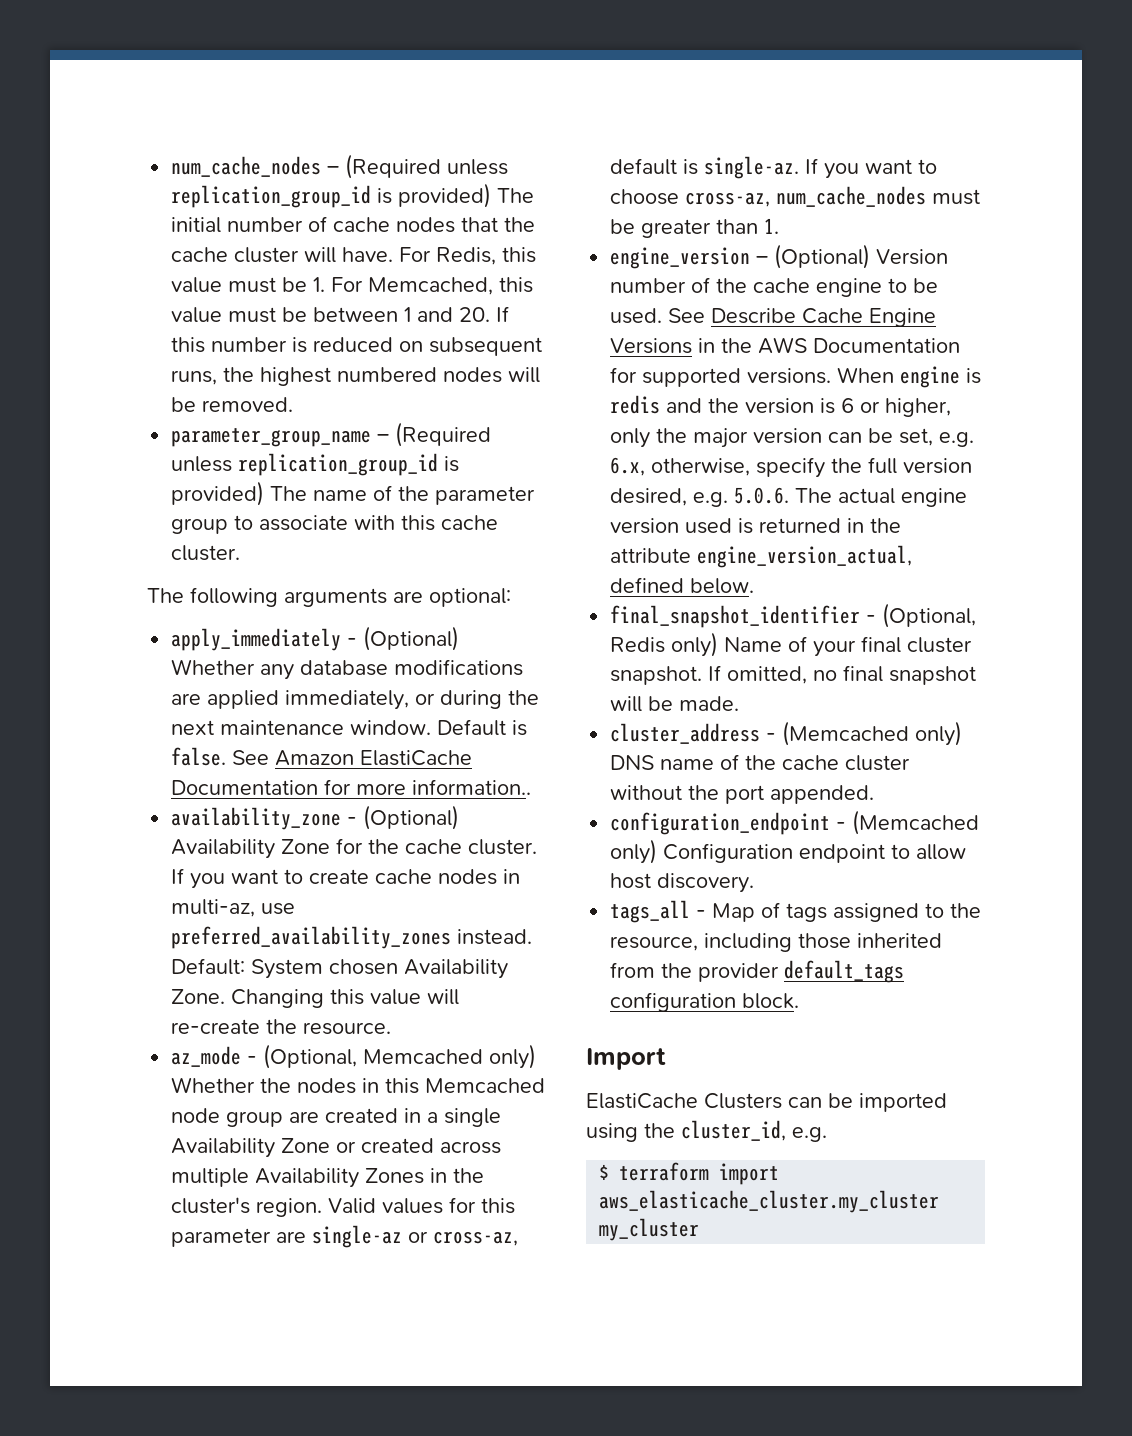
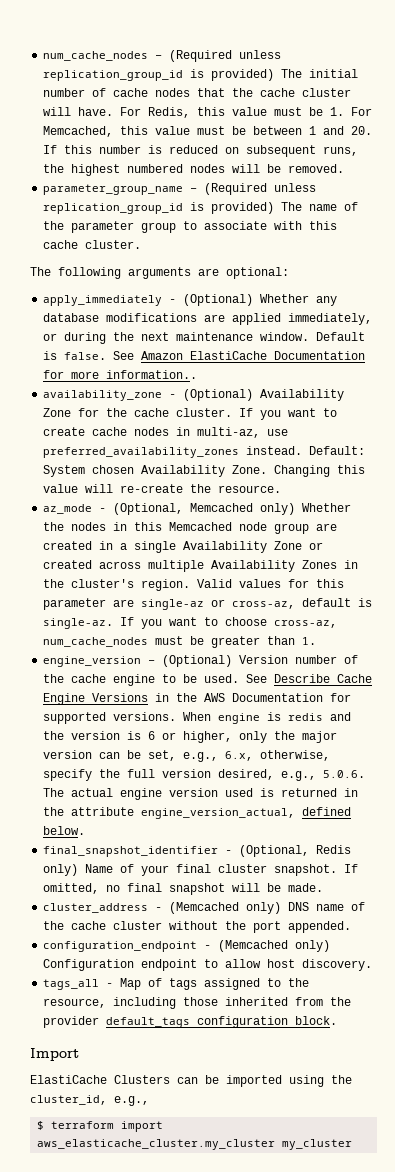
- When engine is redis and the version is 6 or higher, only the major version can be set, e.g. 6.x, otherwise, specify the full version desired, e.g. 5.0.6. The actual engine version used is returned in the attribute engine_version_actual, defined below.
+ When engine is redis and the version is 6 or higher, only the major version can be set, e.g., 6.x, otherwise, specify the full version desired, e.g., 5.0.6. The actual engine version used is returned in the attribute engine_version_actual, defined below.
- ElastiCache Clusters can be imported using the cluster_id, e.g.
+ ElastiCache Clusters can be imported using the cluster_id, e.g.,

